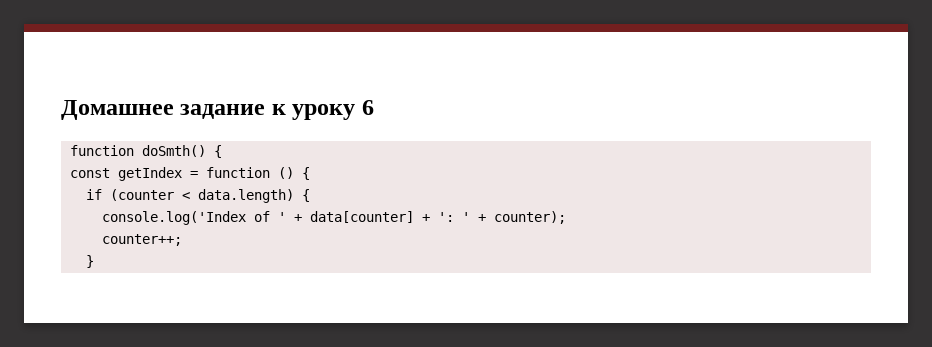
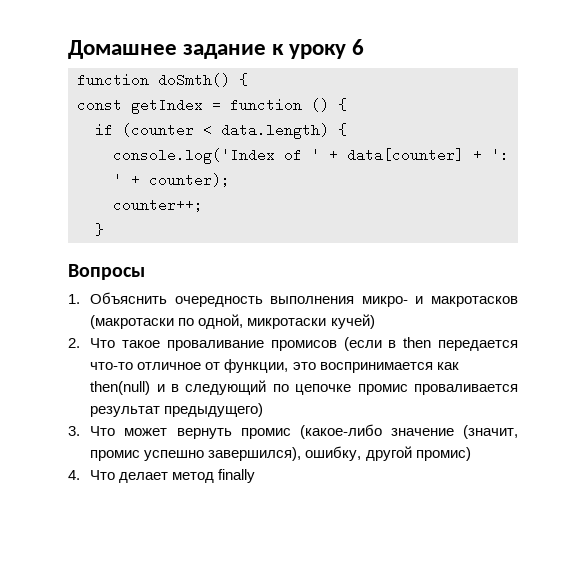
+ Вопросы
+ 1. Объяснить очередность выполнения микро- и макротасков (макротаски по одной, микротаски кучей)
+ 2. Что такое проваливание промисов (если в then передается что-то отличное от функции, это воспринимается как then(null) и в следующий по цепочке промис проваливается результат предыдущего)
+ 3. Что может вернуть промис (какое-либо значение (значит, промис успешно завершился), ошибку, другой промис)
+ 4. Что делает метод finally

